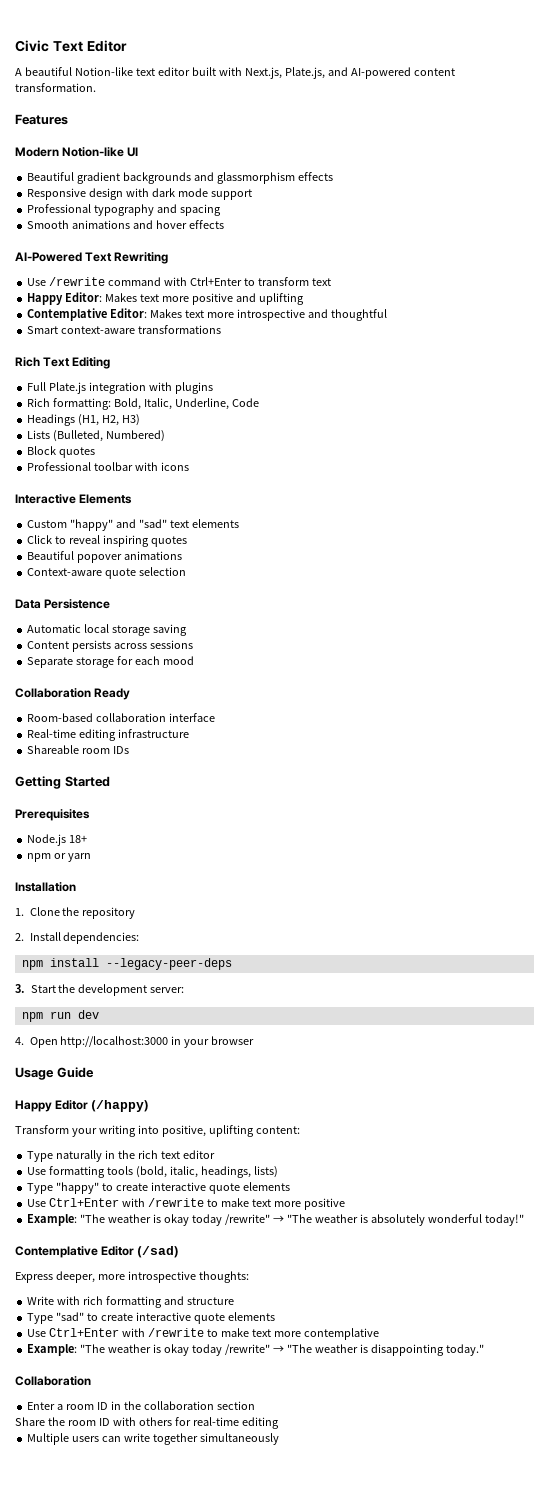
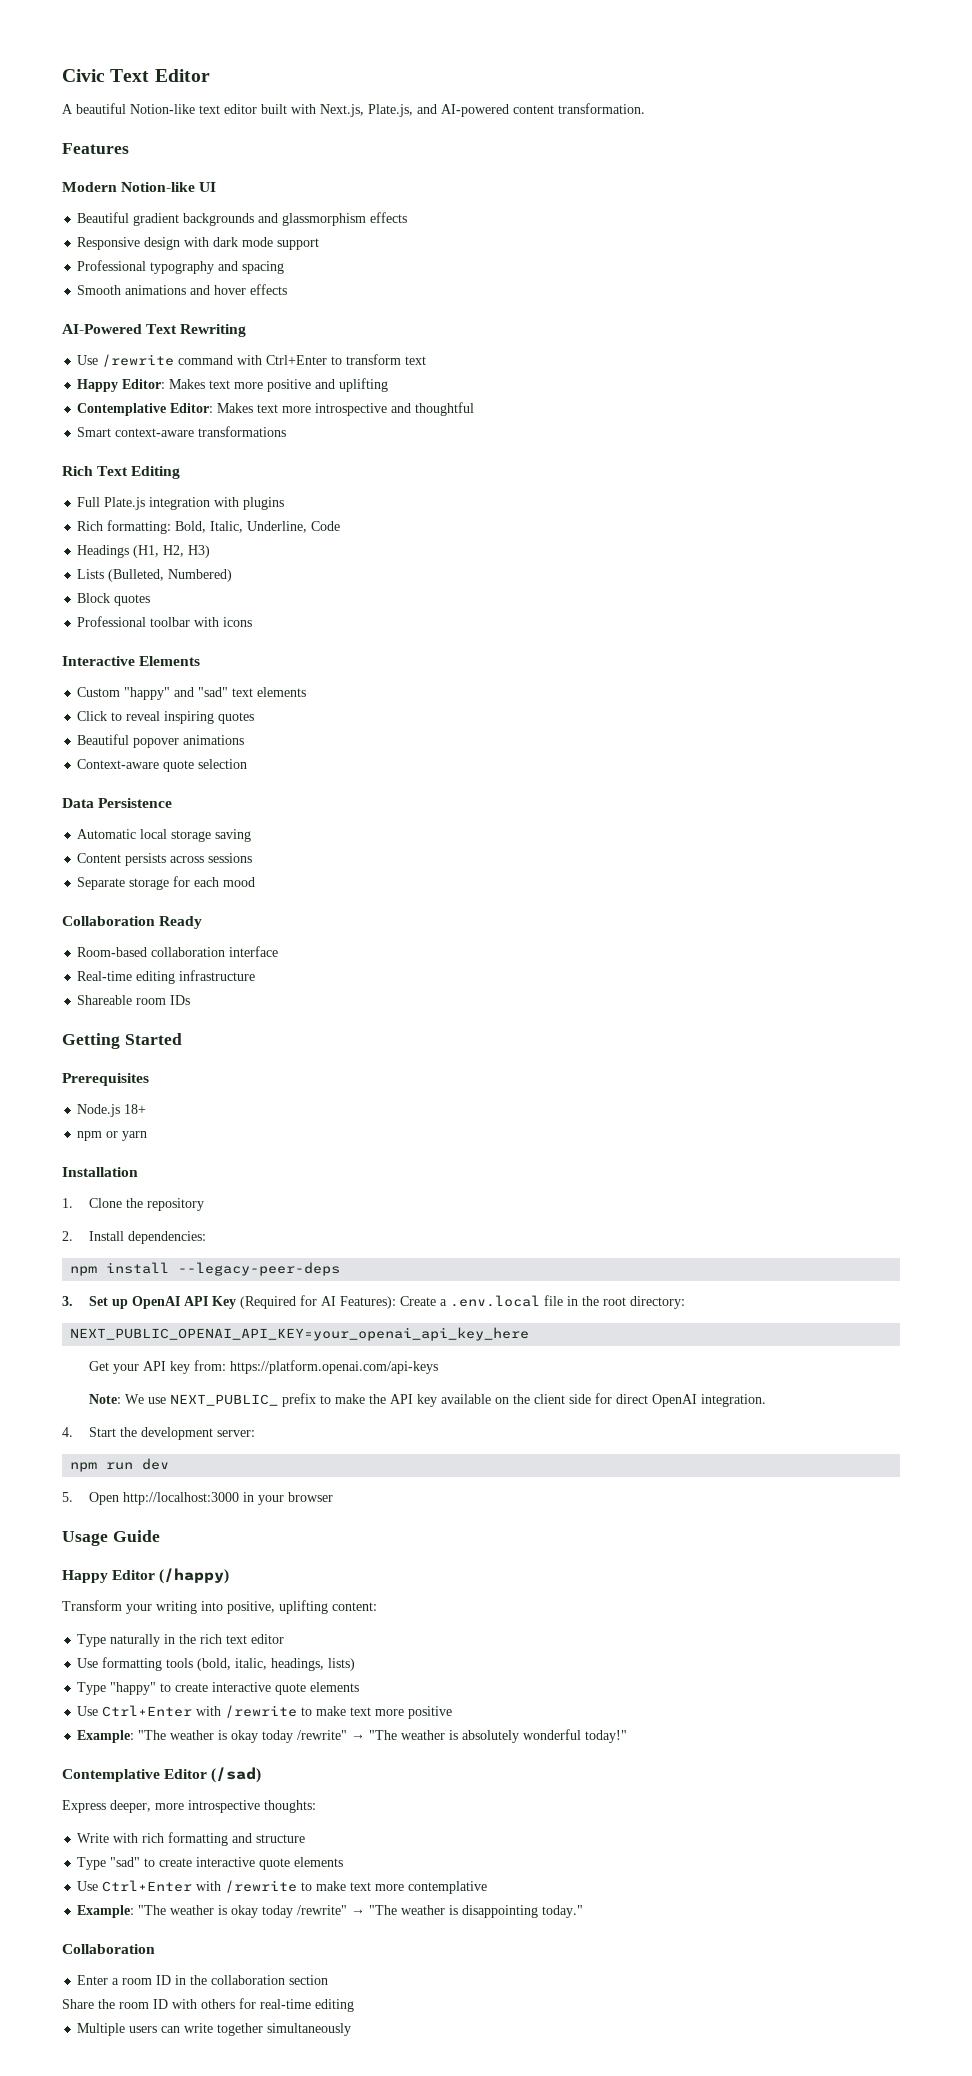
- 3. Start the development server:
+ 3. Set up OpenAI API Key (Required for AI Features): Create a .env.local file in the root directory:
+ NEXT_PUBLIC_OPENAI_API_KEY=your_openai_api_key_here
+ Get your API key from: https://platform.openai.com/api-keys
+ Note: We use NEXT_PUBLIC_ prefix to make the API key available on the client side for direct OpenAI integration.
+ 4. Start the development server:
- 4. Open http://localhost:3000 in your browser
+ 5. Open http://localhost:3000 in your browser

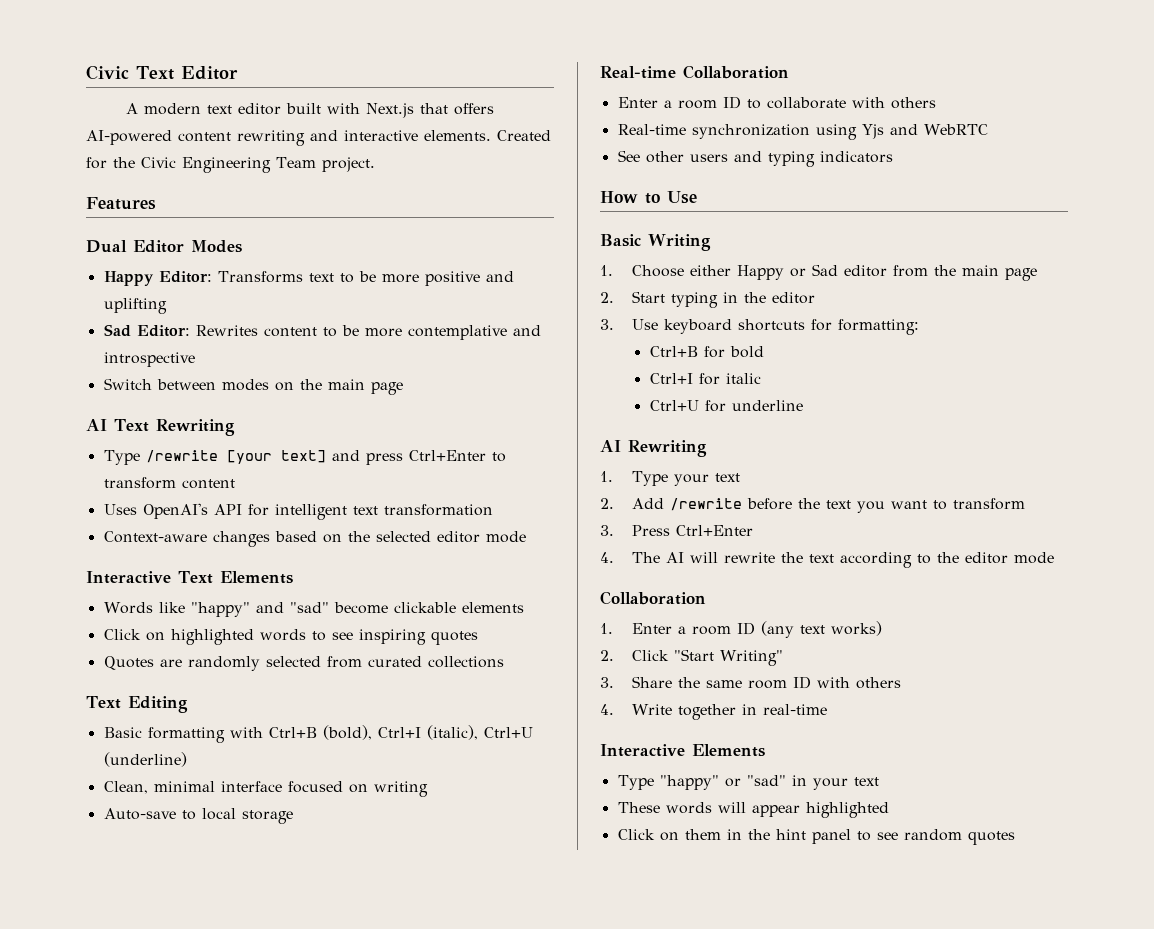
- A beautiful Notion-like text editor built with Next.js, Plate.js, and AI-powered content transformation.
+ A modern text editor built with Next.js that offers AI-powered content rewriting and interactive elements. Created for the Civic Engineering Team project.
  Features
- Modern Notion-like UI
- Beautiful gradient backgrounds and glassmorphism effects
- Responsive design with dark mode support
- Professional typography and spacing
- Smooth animations and hover effects
- AI-Powered Text Rewriting
- Use /rewrite command with Ctrl+Enter to transform text
- Happy Editor: Makes text more positive and uplifting
- Contemplative Editor: Makes text more introspective and thoughtful
- Smart context-aware transformations
- Rich Text Editing
- Full Plate.js integration with plugins
- Rich formatting: Bold, Italic, Underline, Code
- Headings (H1, H2, H3)
- Lists (Bulleted, Numbered)
- Block quotes
- Professional toolbar with icons
- Interactive Elements
- Custom "happy" and "sad" text elements
- Click to reveal inspiring quotes
- Beautiful popover animations
- Context-aware quote selection
- Data Persistence
- Automatic local storage saving
- Content persists across sessions
- Separate storage for each mood
- Collaboration Ready
- Room-based collaboration interface
- Real-time editing infrastructure
- Shareable room IDs
- Getting Started
- Prerequisites
- Node.js 18+
- npm or yarn
- Installation
- 1. Clone the repository
- 2. Install dependencies:
- npm install --legacy-peer-deps
- 3. Set up OpenAI API Key (Required for AI Features): Create a .env.local file in the root directory:
- NEXT_PUBLIC_OPENAI_API_KEY=your_openai_api_key_here
- Get your API key from: https://platform.openai.com/api-keys
- Note: We use NEXT_PUBLIC_ prefix to make the API key available on the client side for direct OpenAI integration.
- 4. Start the development server:
- npm run dev
- 5. Open http://localhost:3000 in your browser
- Usage Guide
- Happy Editor (/happy)
- Transform your writing into positive, uplifting content:
- Type naturally in the rich text editor
- Use formatting tools (bold, italic, headings, lists)
- Type "happy" to create interactive quote elements
- Use Ctrl+Enter with /rewrite to make text more positive
- Example: "The weather is okay today /rewrite" → "The weather is absolutely wonderful today!"
- Contemplative Editor (/sad)
- Express deeper, more introspective thoughts:
- Write with rich formatting and structure
- Type "sad" to create interactive quote elements
- Use Ctrl+Enter with /rewrite to make text more contemplative
- Example: "The weather is okay today /rewrite" → "The weather is disappointing today."
- Collaboration
+ Dual Editor Modes
+ Happy Editor: Transforms text to be more positive and uplifting
+ Sad Editor: Rewrites content to be more contemplative and introspective
+ Switch between modes on the main page
+ AI Text Rewriting
+ Type /rewrite [your text] and press Ctrl+Enter to transform content
+ Uses OpenAI's API for intelligent text transformation
+ Context-aware changes based on the selected editor mode
+ Interactive Text Elements
+ Words like "happy" and "sad" become clickable elements
+ Click on highlighted words to see inspiring quotes
+ Quotes are randomly selected from curated collections
+ Text Editing
+ Basic formatting with Ctrl+B (bold), Ctrl+I (italic), Ctrl+U (underline)
+ Clean, minimal interface focused on writing
+ Auto-save to local storage
+ Real-time Collaboration
- Enter a room ID in the collaboration section
- Share the room ID with others for real-time editing
- Multiple users can write together simultaneously
+ Enter a room ID to collaborate with others
+ Real-time synchronization using Yjs and WebRTC
+ See other users and typing indicators
+ How to Use
+ Basic Writing
+ 1. Choose either Happy or Sad editor from the main page
+ 2. Start typing in the editor
+ 3. Use keyboard shortcuts for formatting:
+ Ctrl+B for bold
+ Ctrl+I for italic
+ Ctrl+U for underline
+ AI Rewriting
+ 1. Type your text
+ 2. Add /rewrite before the text you want to transform
+ 3. Press Ctrl+Enter
+ 4. The AI will rewrite the text according to the editor mode
+ Collaboration
+ 1. Enter a room ID (any text works)
+ 2. Click "Start Writing"
+ 3. Share the same room ID with others
+ 4. Write together in real-time
+ Interactive Elements
+ Type "happy" or "sad" in your text
+ These words will appear highlighted
+ Click on them in the hint panel to see random quotes

